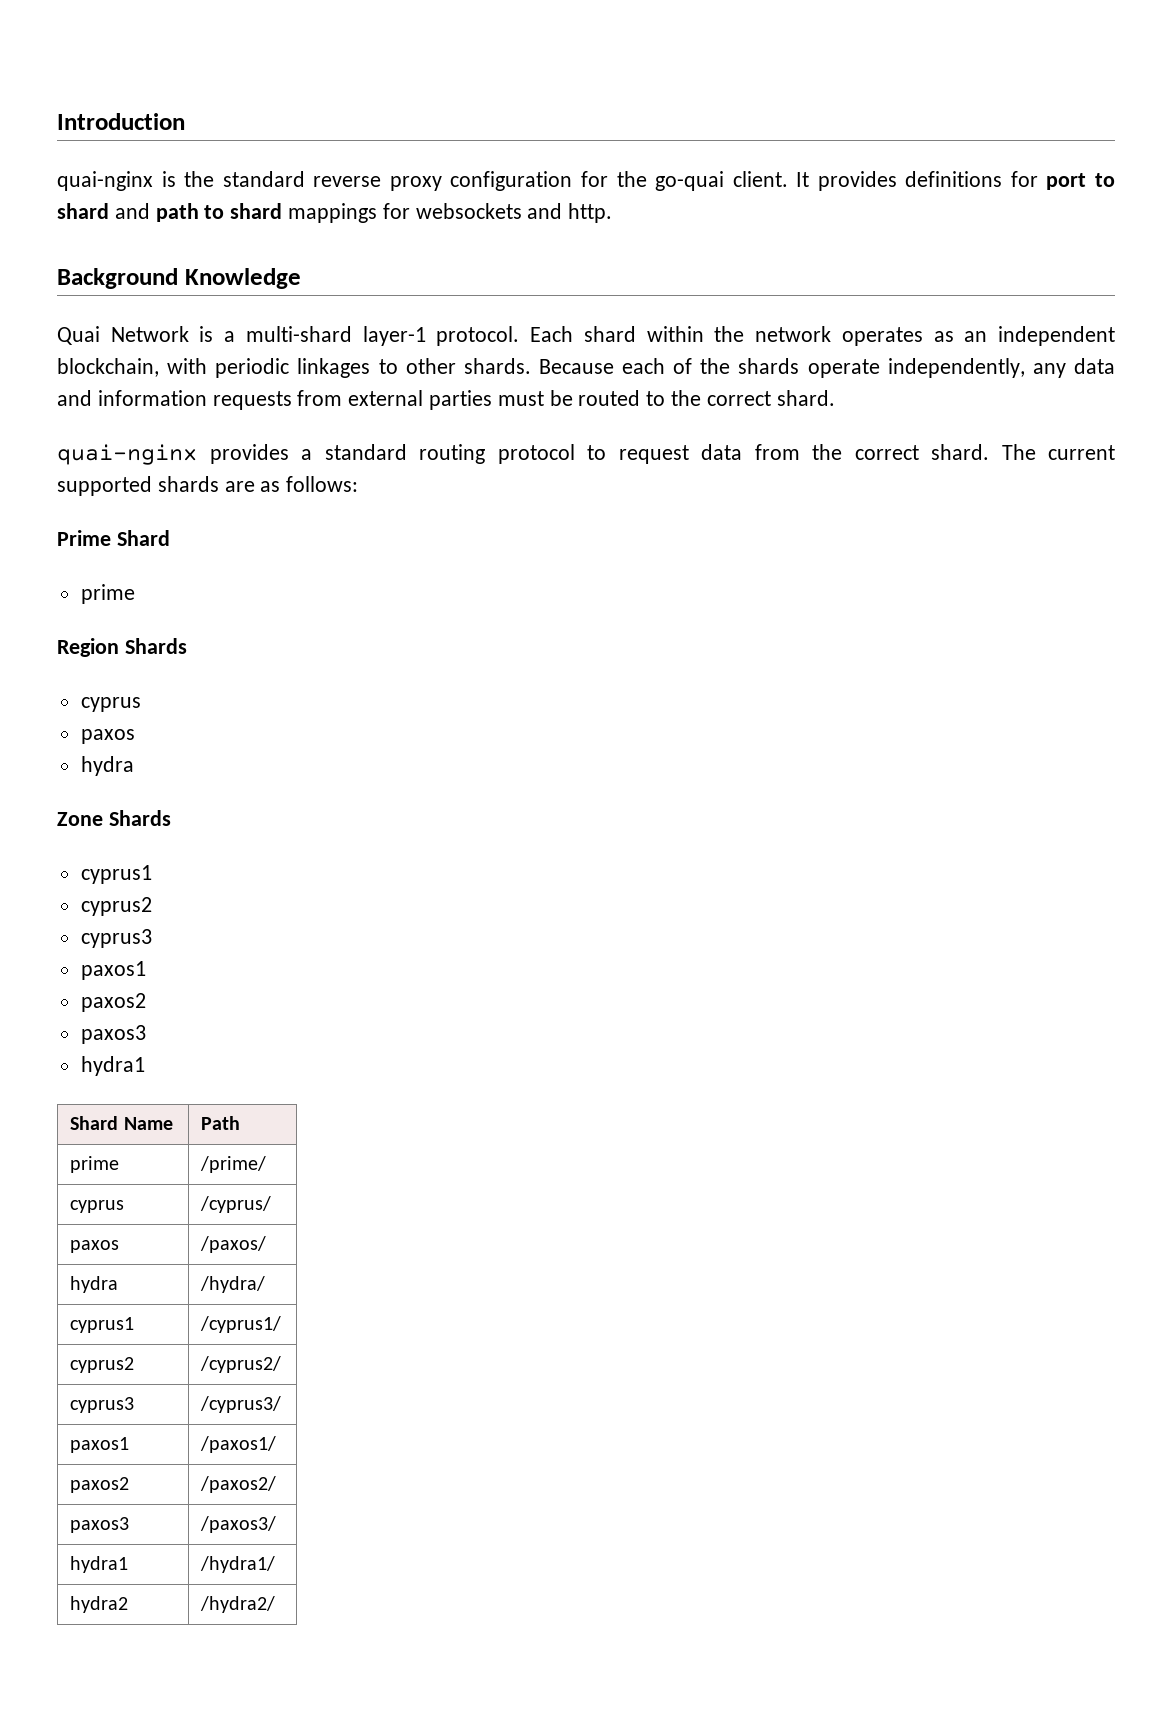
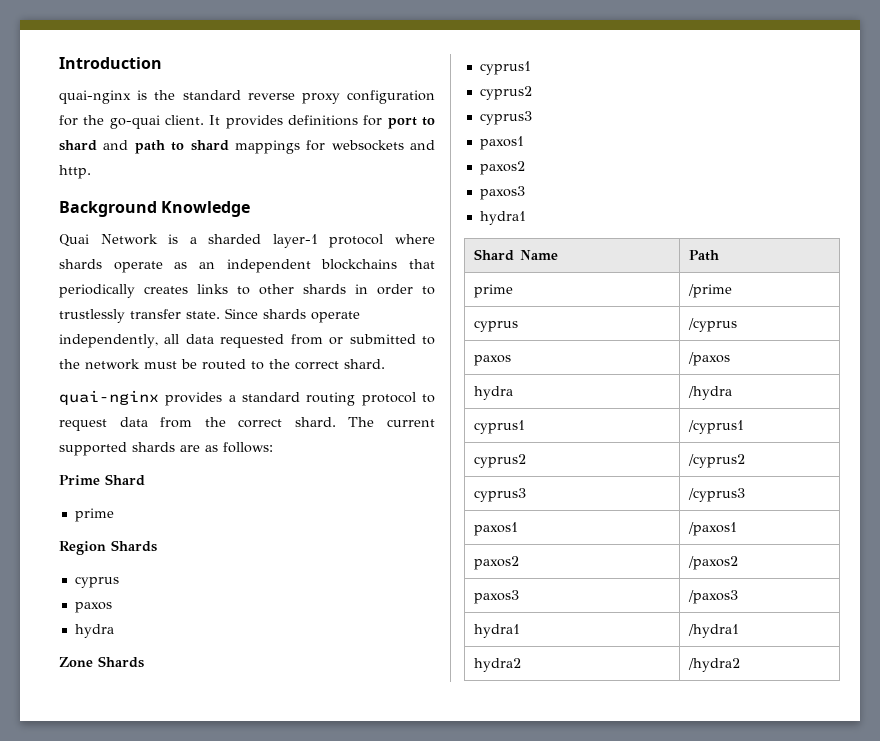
- Quai Network is a multi-shard layer-1 protocol. Each shard within the network operates as an independent blockchain, with periodic linkages to other shards. Because each of the shards operate independently, any data and information requests from external parties must be routed to the correct shard.
+ Quai Network is a sharded layer-1 protocol where shards operate as an independent blockchains that periodically creates links to other shards in order to trustlessly transfer state. Since shards operate independently, all data requested from or submitted to the network must be routed to the correct shard.
- prime | /prime/
+ prime | /prime
- cyprus | /cyprus/
+ cyprus | /cyprus
- paxos | /paxos/
+ paxos | /paxos
- hydra | /hydra/
+ hydra | /hydra
- cyprus1 | /cyprus1/
+ cyprus1 | /cyprus1
- cyprus2 | /cyprus2/
+ cyprus2 | /cyprus2
- cyprus3 | /cyprus3/
+ cyprus3 | /cyprus3
- paxos1 | /paxos1/
+ paxos1 | /paxos1
- paxos2 | /paxos2/
+ paxos2 | /paxos2
- paxos3 | /paxos3/
+ paxos3 | /paxos3
- hydra1 | /hydra1/
+ hydra1 | /hydra1
- hydra2 | /hydra2/
+ hydra2 | /hydra2

